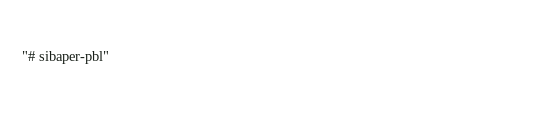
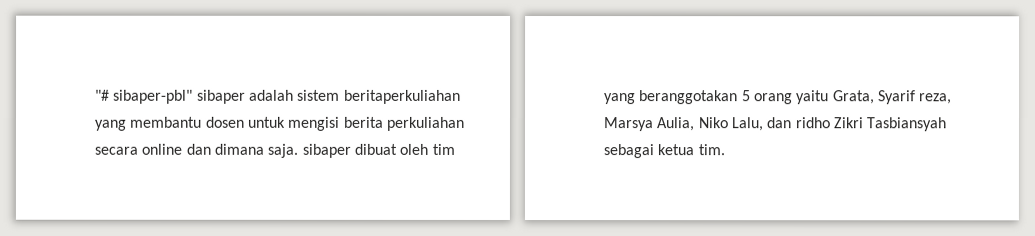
- "# sibaper-pbl"
+ "# sibaper-pbl" sibaper adalah sistem beritaperkuliahan yang membantu dosen untuk mengisi berita perkuliahan secara online dan dimana saja. sibaper dibuat oleh tim yang beranggotakan 5 orang yaitu Grata, Syarif reza, Marsya Aulia, Niko Lalu, dan ridho Zikri Tasbiansyah sebagai ketua tim.

